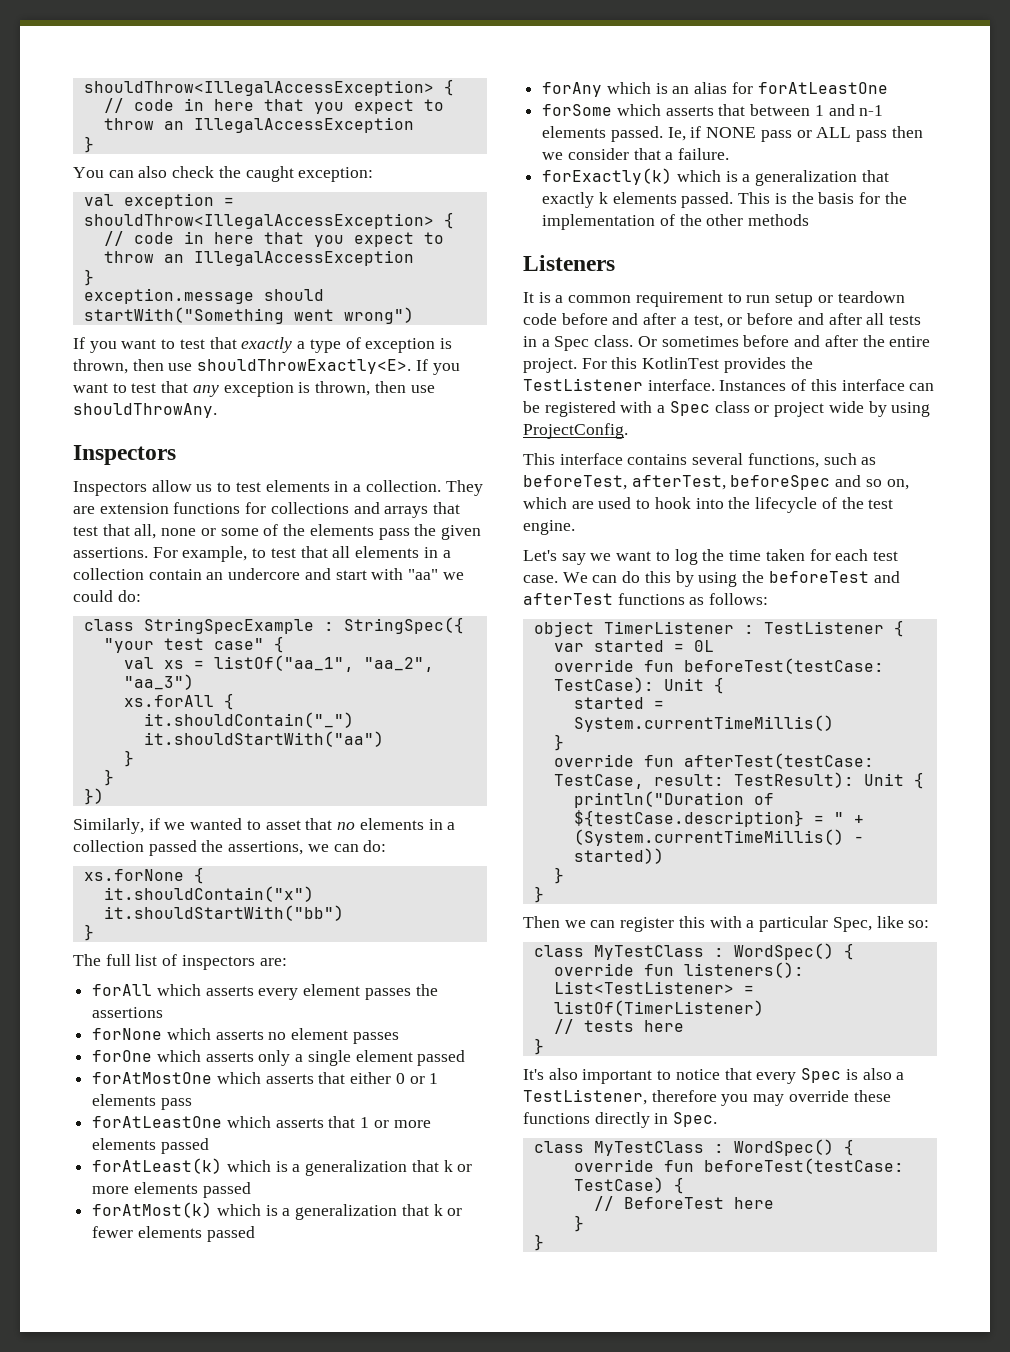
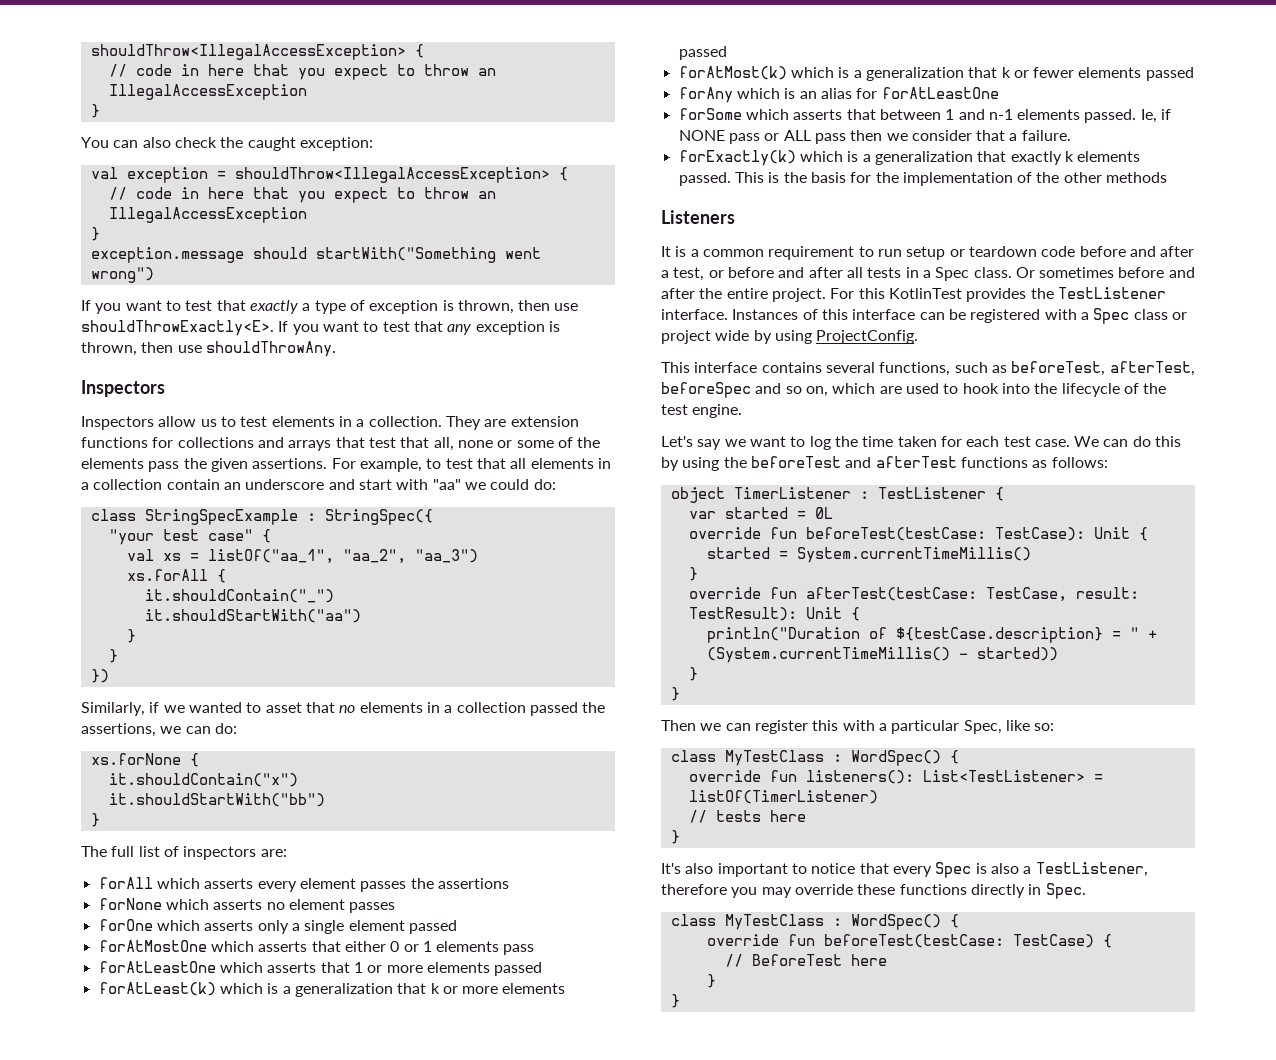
- For example, to test that all elements in a collection contain an undercore and start with "aa" we could do:
+ For example, to test that all elements in a collection contain an underscore and start with "aa" we could do:

